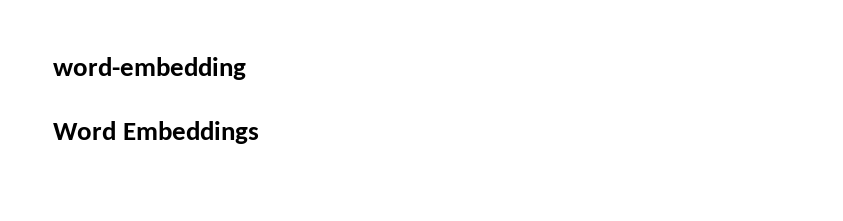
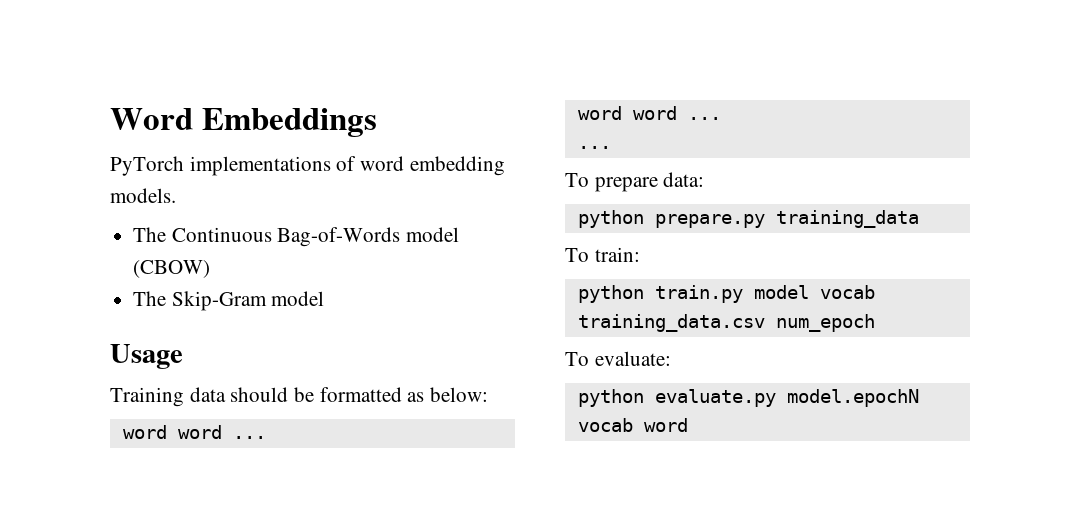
- word-embedding
+ PyTorch implementations of word embedding models.
+ The Continuous Bag-of-Words model (CBOW)
+ The Skip-Gram model
+ Usage
+ Training data should be formatted as below:
+ word word ...
+ word word ...
+ ...
+ To prepare data:
+ python prepare.py training_data
+ To train:
+ python train.py model vocab training_data.csv num_epoch
+ To evaluate:
+ python evaluate.py model.epochN vocab word

